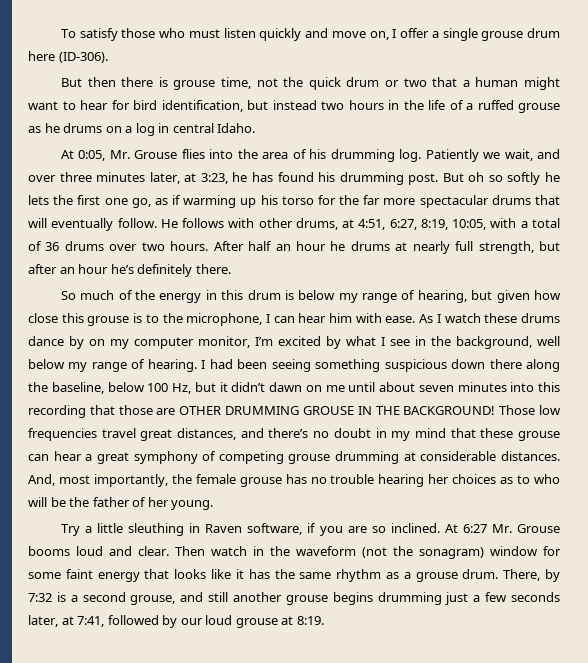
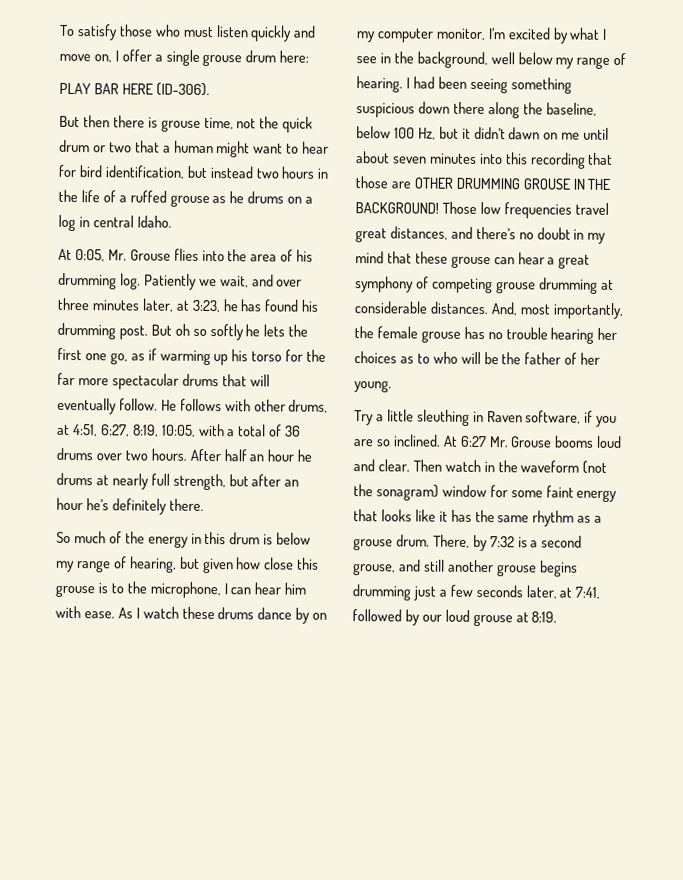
- To satisfy those who must listen quickly and move on, I offer a single grouse drum here (ID-306).
+ To satisfy those who must listen quickly and move on, I offer a single grouse drum here:
+ PLAY BAR HERE (ID-306).

